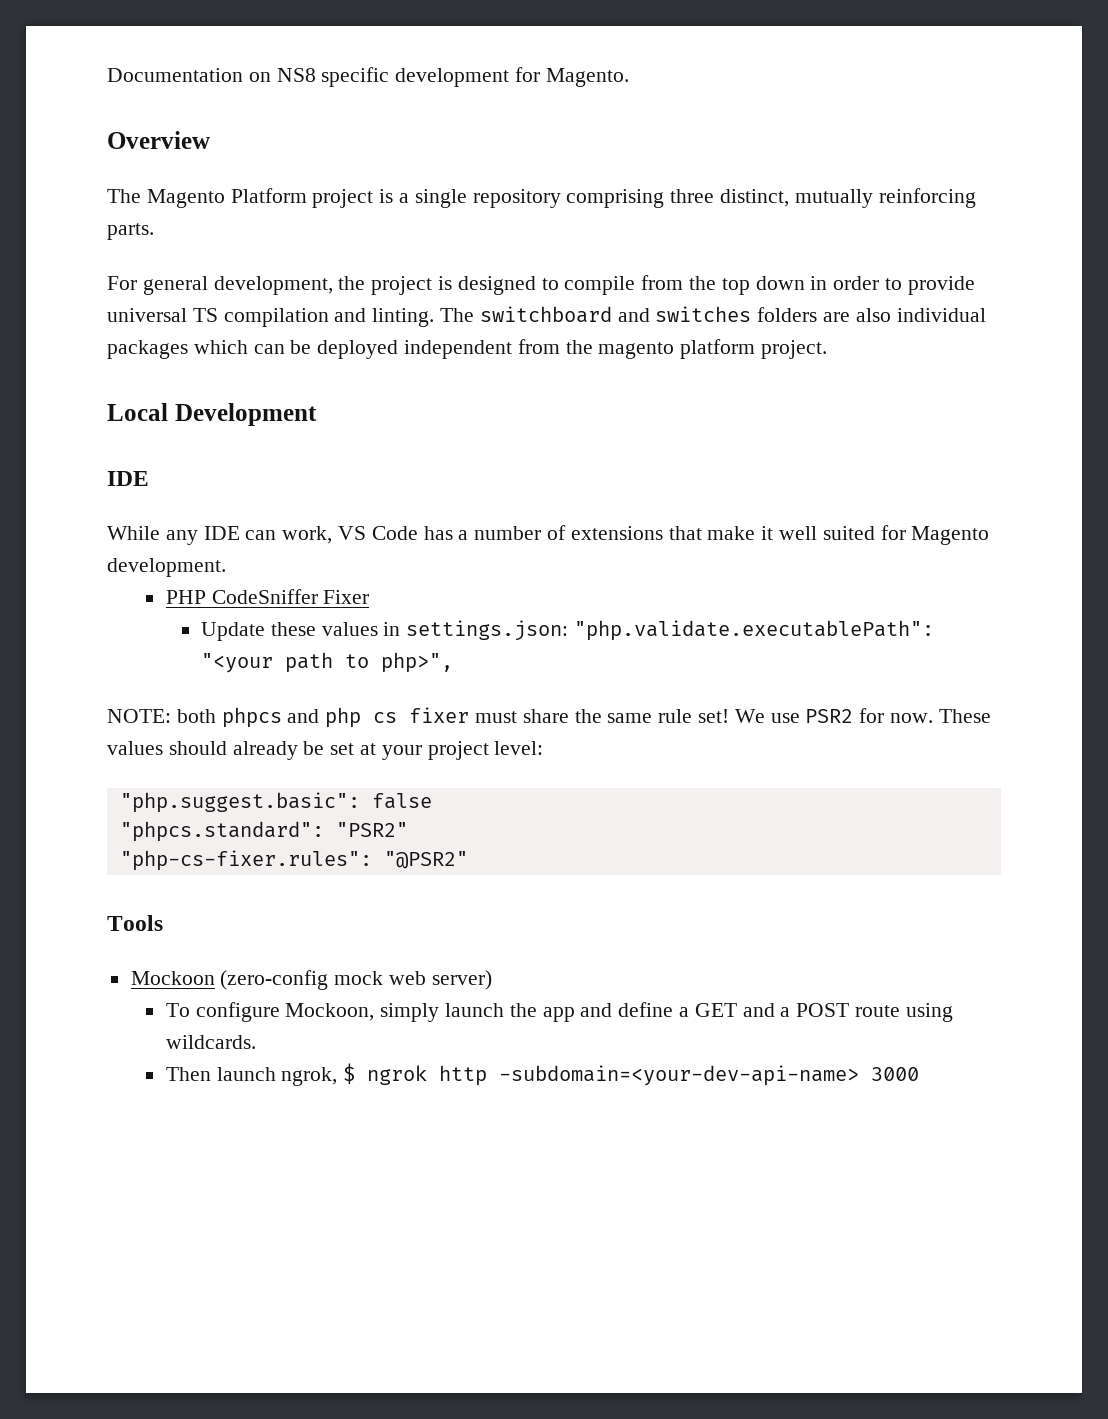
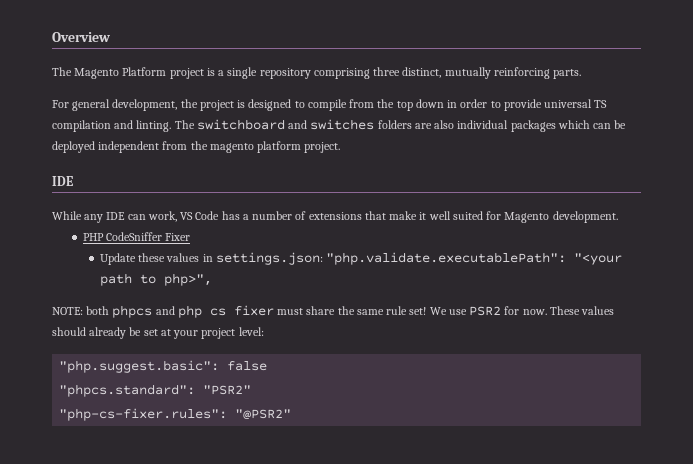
- Documentation on NS8 specific development for Magento.
- Local Development
- Tools
- Mockoon (zero-config mock web server)
- To configure Mockoon, simply launch the app and define a GET and a POST route using wildcards.
- Then launch ngrok, $ ngrok http -subdomain=<your-dev-api-name> 3000

